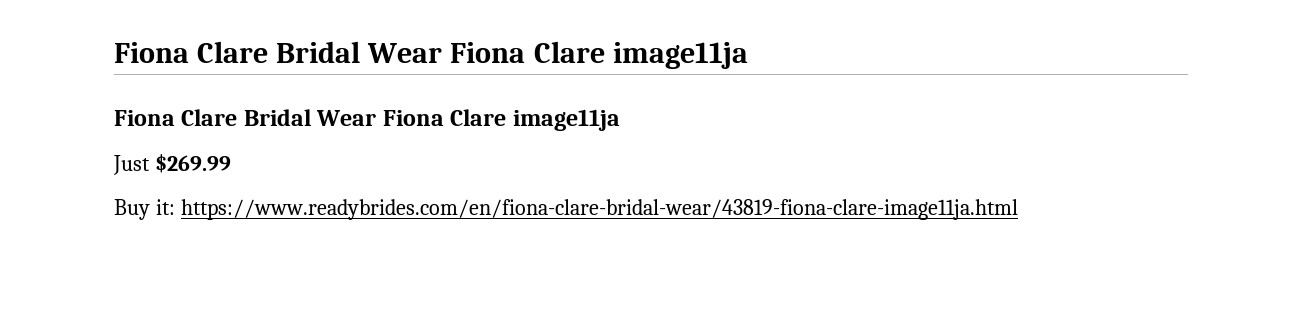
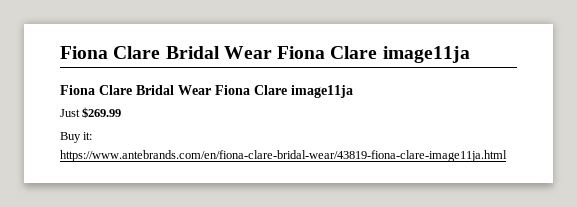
- Buy it: https://www.readybrides.com/en/fiona-clare-bridal-wear/43819-fiona-clare-image11ja.html
+ Buy it: https://www.antebrands.com/en/fiona-clare-bridal-wear/43819-fiona-clare-image11ja.html

